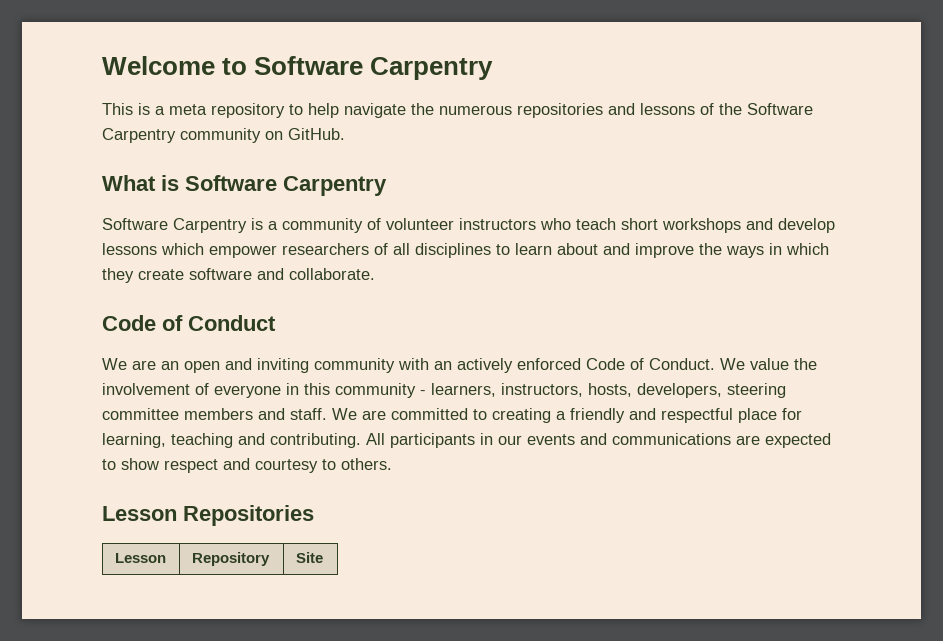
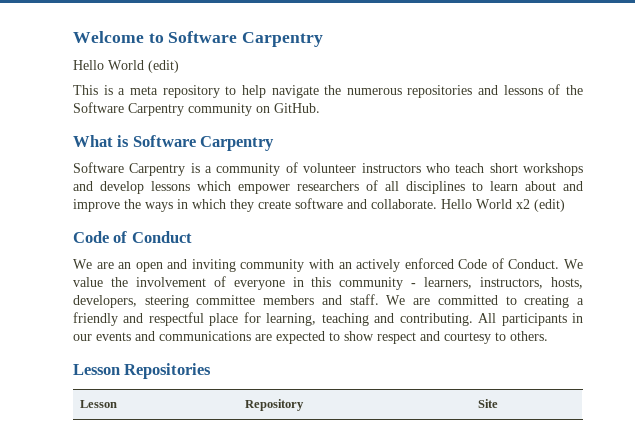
+ Hello World (edit)
+ Hello World x2 (edit)

